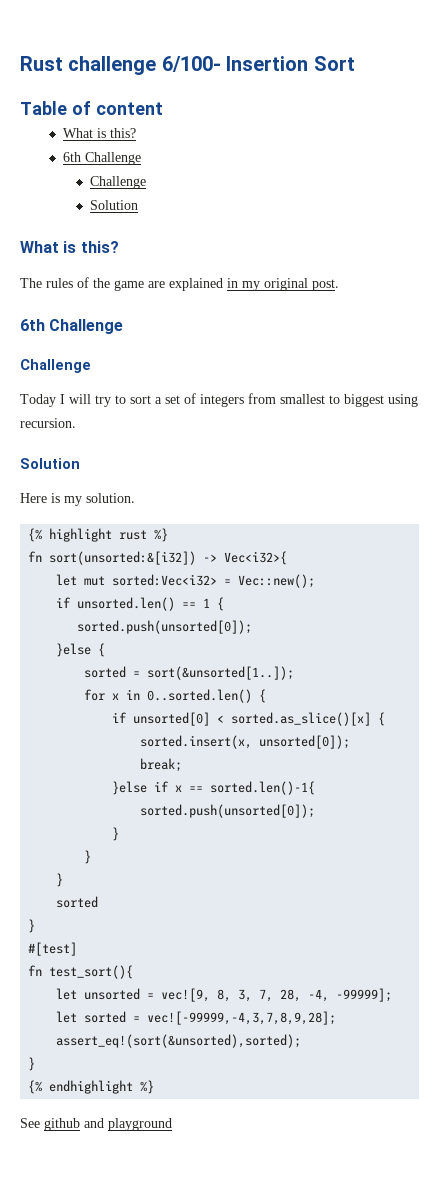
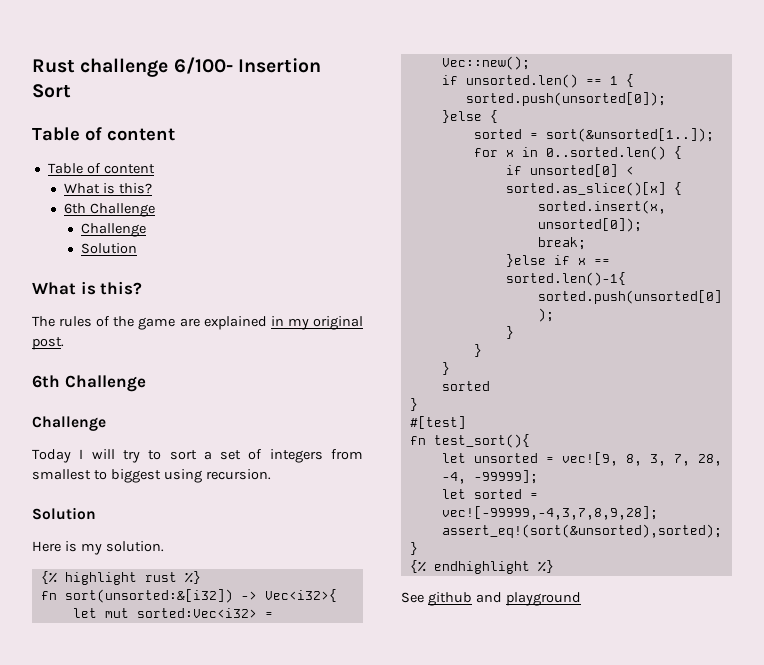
  Rust challenge 6/100- Insertion Sort
+ Table of content

